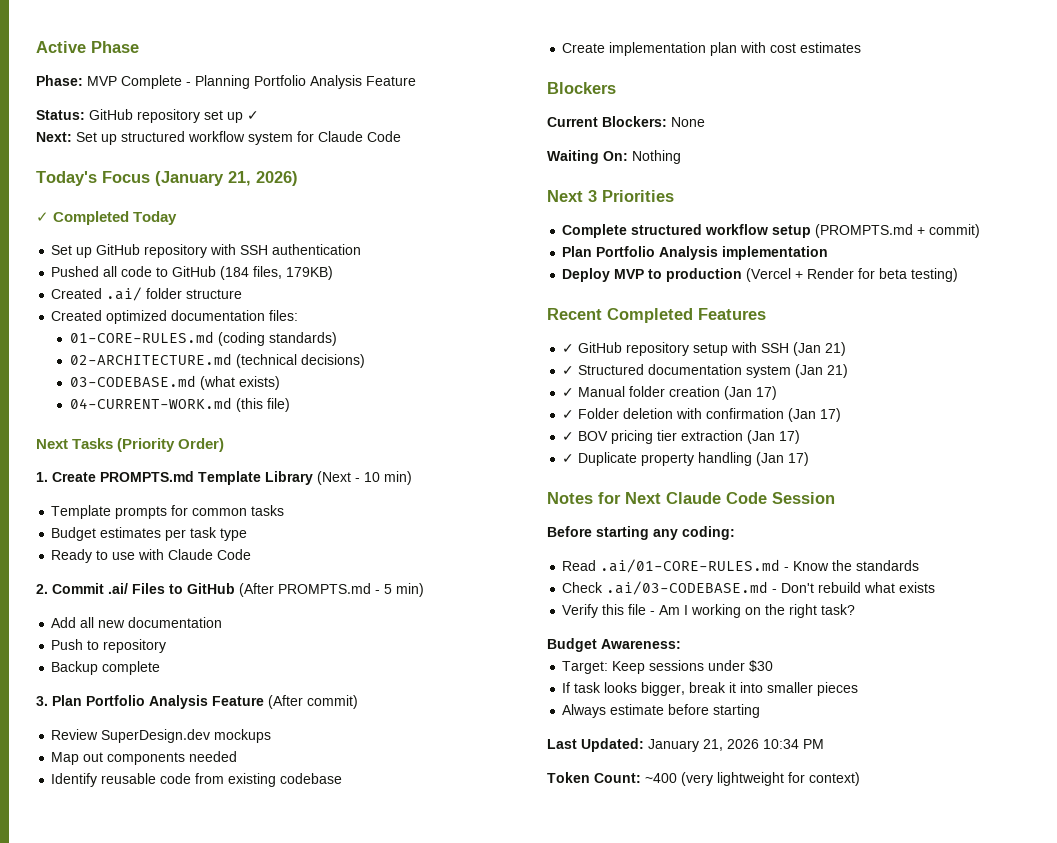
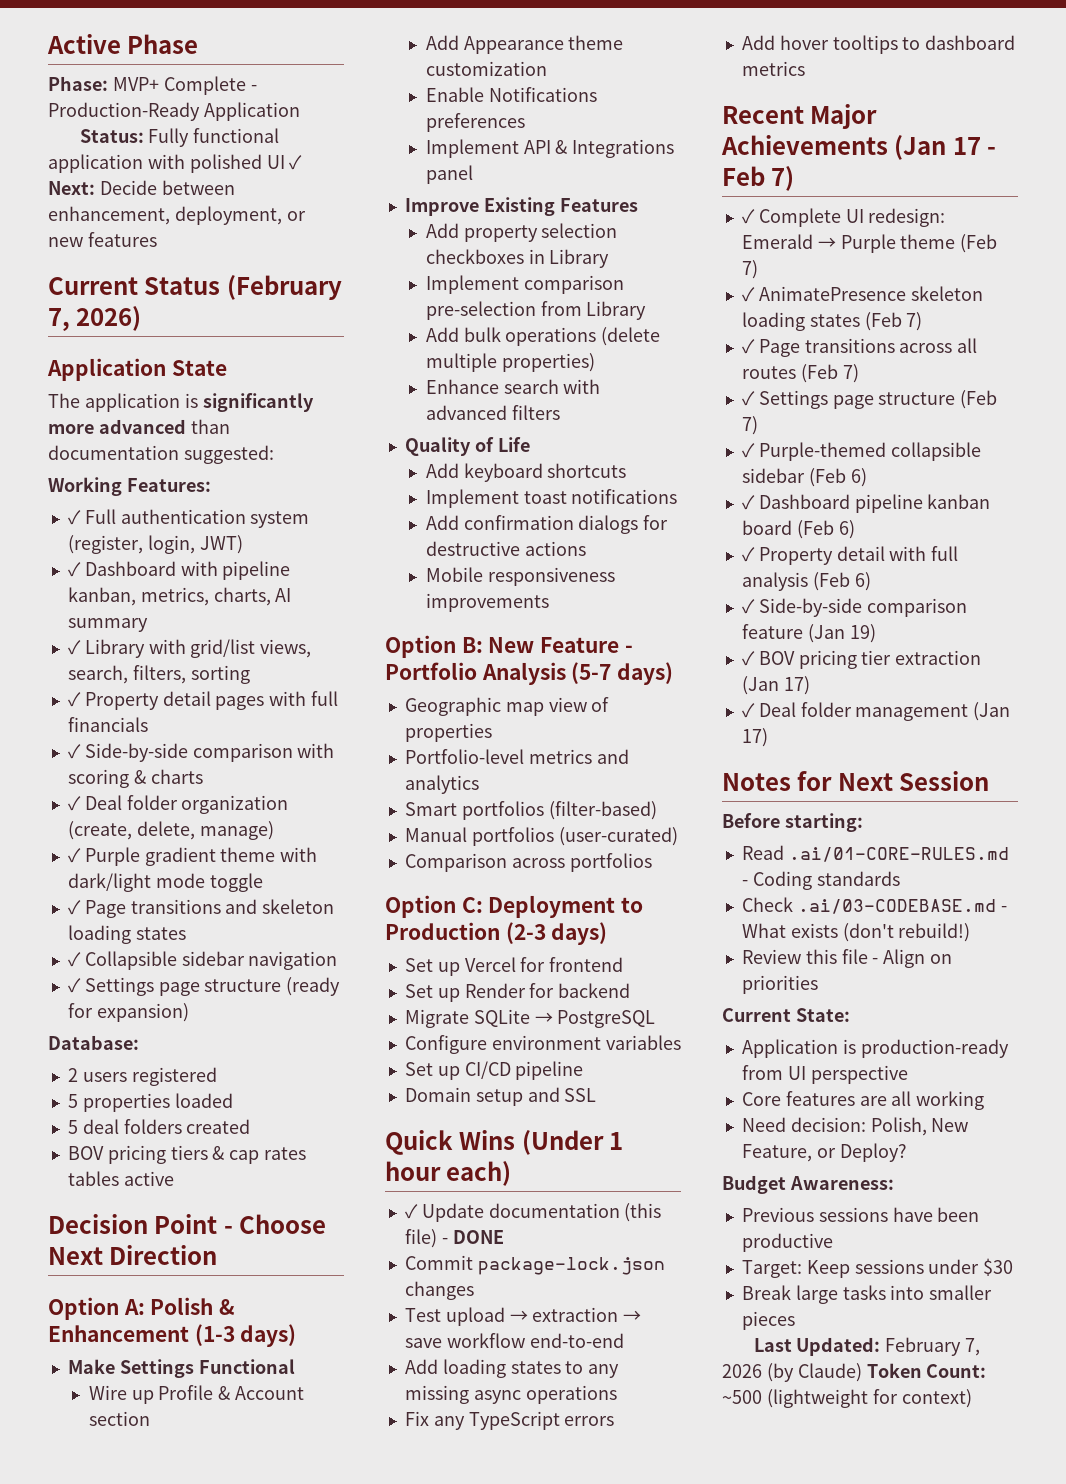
- Phase: MVP Complete - Planning Portfolio Analysis Feature
- Status: GitHub repository set up ✓
- Next: Set up structured workflow system for Claude Code
- Today's Focus (January 21, 2026)
- ✓ Completed Today
- Set up GitHub repository with SSH authentication
- Pushed all code to GitHub (184 files, 179KB)
- Created .ai/ folder structure
- Created optimized documentation files:
- 01-CORE-RULES.md (coding standards)
- 02-ARCHITECTURE.md (technical decisions)
- 03-CODEBASE.md (what exists)
- 04-CURRENT-WORK.md (this file)
- Next Tasks (Priority Order)
- 1. Create PROMPTS.md Template Library (Next - 10 min)
- Template prompts for common tasks
- Budget estimates per task type
- Ready to use with Claude Code
- 2. Commit .ai/ Files to GitHub (After PROMPTS.md - 5 min)
- Add all new documentation
- Push to repository
- Backup complete
- 3. Plan Portfolio Analysis Feature (After commit)
- Review SuperDesign.dev mockups
- Map out components needed
- Identify reusable code from existing codebase
- Create implementation plan with cost estimates
- Blockers
- Current Blockers: None
- Waiting On: Nothing
- Next 3 Priorities
- Complete structured workflow setup (PROMPTS.md + commit)
- Plan Portfolio Analysis implementation
- Deploy MVP to production (Vercel + Render for beta testing)
- Recent Completed Features
- ✓ GitHub repository setup with SSH (Jan 21)
- ✓ Structured documentation system (Jan 21)
- ✓ Manual folder creation (Jan 17)
- ✓ Folder deletion with confirmation (Jan 17)
+ Phase: MVP+ Complete - Production-Ready Application
+ Status: Fully functional application with polished UI ✓ Next: Decide between enhancement, deployment, or new features
+ Current Status (February 7, 2026)
+ Application State
+ The application is significantly more advanced than documentation suggested:
+ Working Features:
+ ✓ Full authentication system (register, login, JWT)
+ ✓ Dashboard with pipeline kanban, metrics, charts, AI summary
+ ✓ Library with grid/list views, search, filters, sorting
+ ✓ Property detail pages with full financials
+ ✓ Side-by-side comparison with scoring & charts
+ ✓ Deal folder organization (create, delete, manage)
+ ✓ Purple gradient theme with dark/light mode toggle
+ ✓ Page transitions and skeleton loading states
+ ✓ Collapsible sidebar navigation
+ ✓ Settings page structure (ready for expansion)
+ Database:
+ 2 users registered
+ 5 properties loaded
+ 5 deal folders created
+ BOV pricing tiers & cap rates tables active
+ Decision Point - Choose Next Direction
+ Option A: Polish & Enhancement (1-3 days)
+ Make Settings Functional
+ Wire up Profile & Account section
+ Add Appearance theme customization
+ Enable Notifications preferences
+ Implement API & Integrations panel
+ Improve Existing Features
+ Add property selection checkboxes in Library
+ Implement comparison pre-selection from Library
+ Add bulk operations (delete multiple properties)
+ Enhance search with advanced filters
+ Quality of Life
+ Add keyboard shortcuts
+ Implement toast notifications
+ Add confirmation dialogs for destructive actions
+ Mobile responsiveness improvements
+ Option B: New Feature - Portfolio Analysis (5-7 days)
+ Geographic map view of properties
+ Portfolio-level metrics and analytics
+ Smart portfolios (filter-based)
+ Manual portfolios (user-curated)
+ Comparison across portfolios
+ Option C: Deployment to Production (2-3 days)
+ Set up Vercel for frontend
+ Set up Render for backend
+ Migrate SQLite → PostgreSQL
+ Configure environment variables
+ Set up CI/CD pipeline
+ Domain setup and SSL
+ Quick Wins (Under 1 hour each)
+ ✓ Update documentation (this file) - DONE
+ Commit package-lock.json changes
+ Test upload → extraction → save workflow end-to-end
+ Add loading states to any missing async operations
+ Fix any TypeScript errors
+ Add hover tooltips to dashboard metrics
+ Recent Major Achievements (Jan 17 - Feb 7)
+ ✓ Complete UI redesign: Emerald → Purple theme (Feb 7)
+ ✓ AnimatePresence skeleton loading states (Feb 7)
+ ✓ Page transitions across all routes (Feb 7)
+ ✓ Settings page structure (Feb 7)
+ ✓ Purple-themed collapsible sidebar (Feb 6)
+ ✓ Dashboard pipeline kanban board (Feb 6)
+ ✓ Property detail with full analysis (Feb 6)
+ ✓ Side-by-side comparison feature (Jan 19)
- ✓ Duplicate property handling (Jan 17)
+ ✓ Deal folder management (Jan 17)
- Notes for Next Claude Code Session
+ Notes for Next Session
- Before starting any coding:
+ Before starting:
- Read .ai/01-CORE-RULES.md - Know the standards
+ Read .ai/01-CORE-RULES.md - Coding standards
- Check .ai/03-CODEBASE.md - Don't rebuild what exists
- Verify this file - Am I working on the right task?
+ Check .ai/03-CODEBASE.md - What exists (don't rebuild!)
+ Review this file - Align on priorities
+ Current State:
+ Application is production-ready from UI perspective
+ Core features are all working
+ Need decision: Polish, New Feature, or Deploy?
  Budget Awareness:
+ Previous sessions have been productive
- If task looks bigger, break it into smaller pieces
- Always estimate before starting
- Last Updated: January 21, 2026 10:34 PM
- Token Count: ~400 (very lightweight for context)
+ Break large tasks into smaller pieces
+ Last Updated: February 7, 2026 (by Claude) Token Count: ~500 (lightweight for context)

